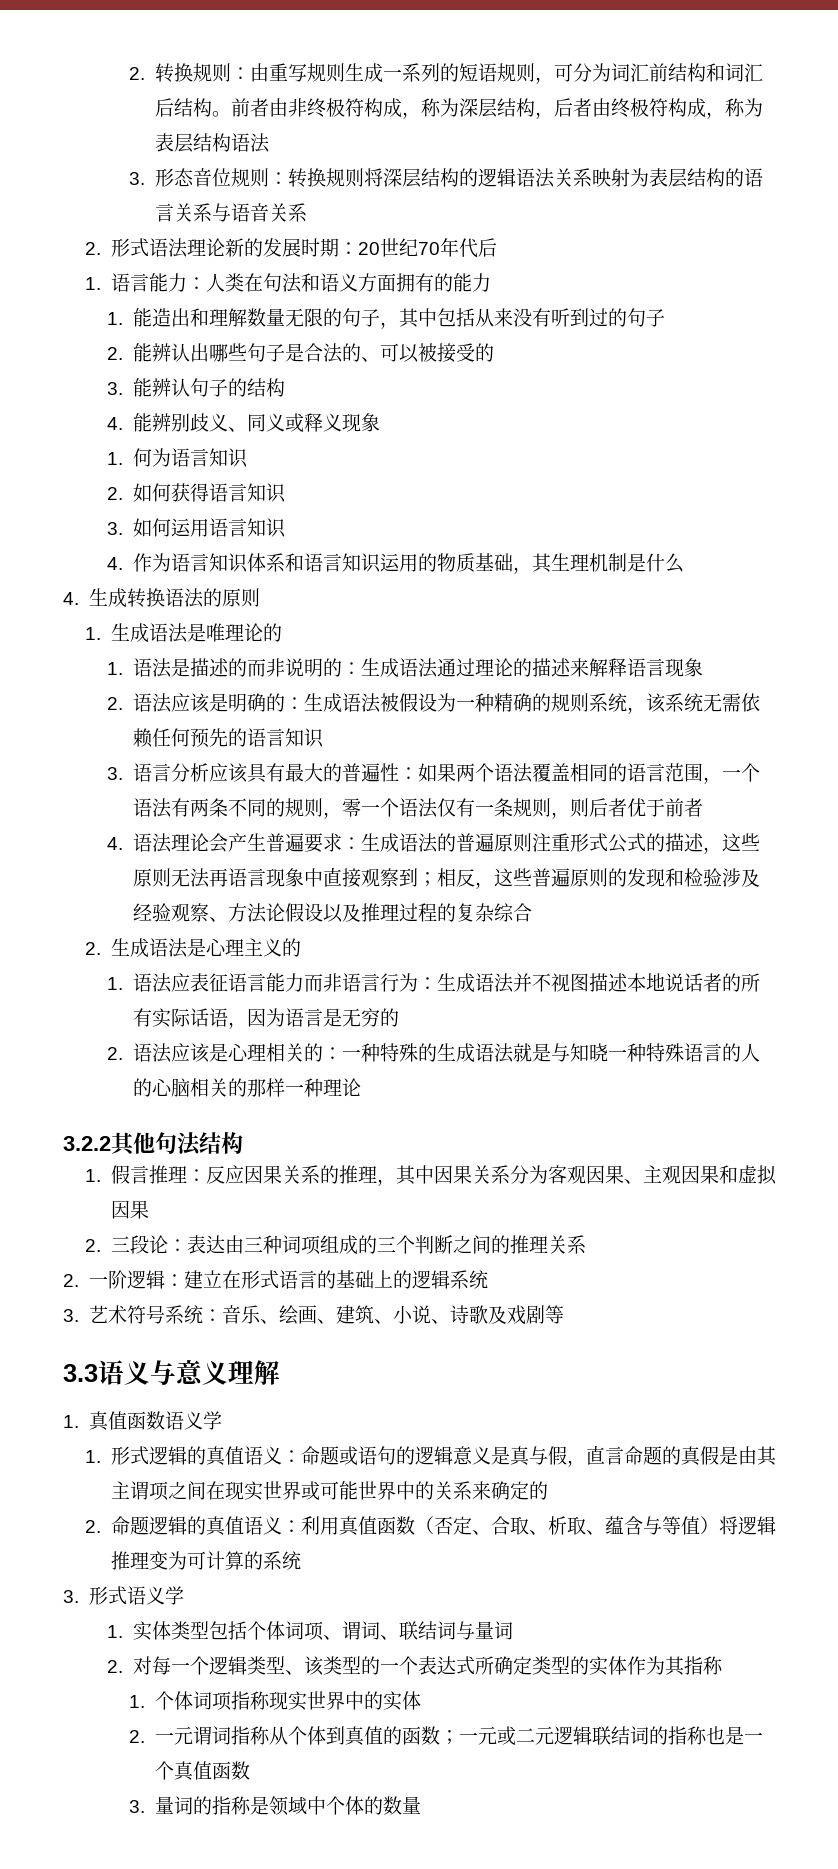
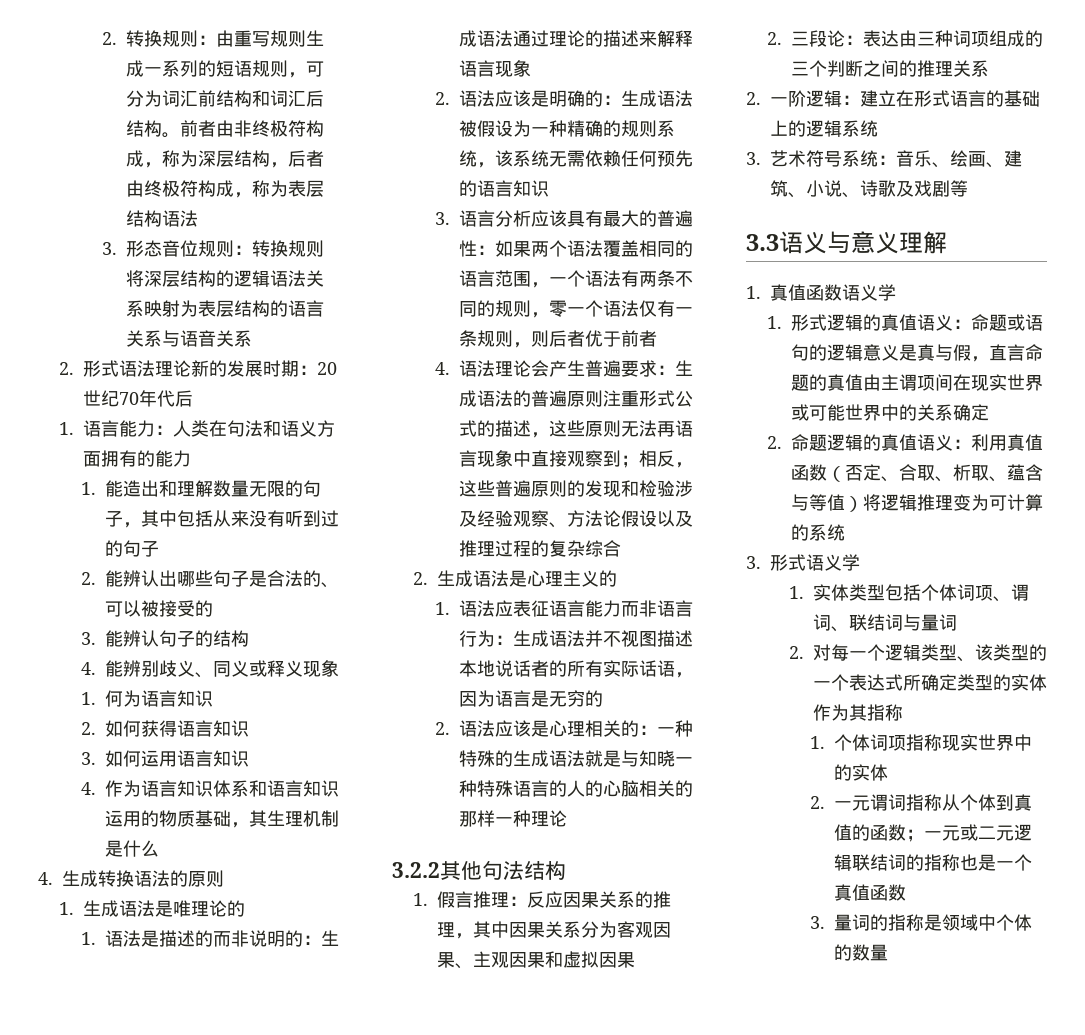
- 1.形式逻辑的真值语义：命题或语句的逻辑意义是真与假，直言命题的真假是由其主谓项之间在现实世界或可能世界中的关系来确定的
+ 1.形式逻辑的真值语义：命题或语句的逻辑意义是真与假，直言命题的真值由主谓项间在现实世界或可能世界中的关系确定

